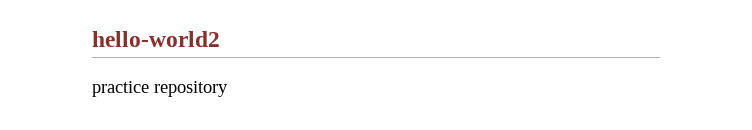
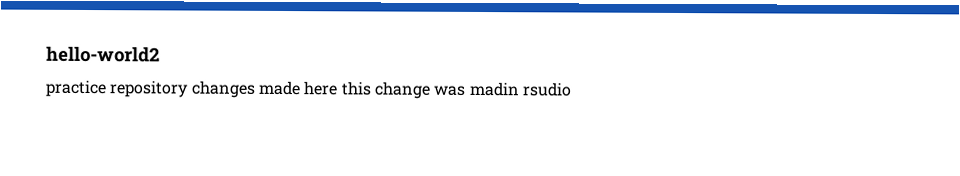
- practice repository
+ practice repository changes made here this change was madin rsudio

